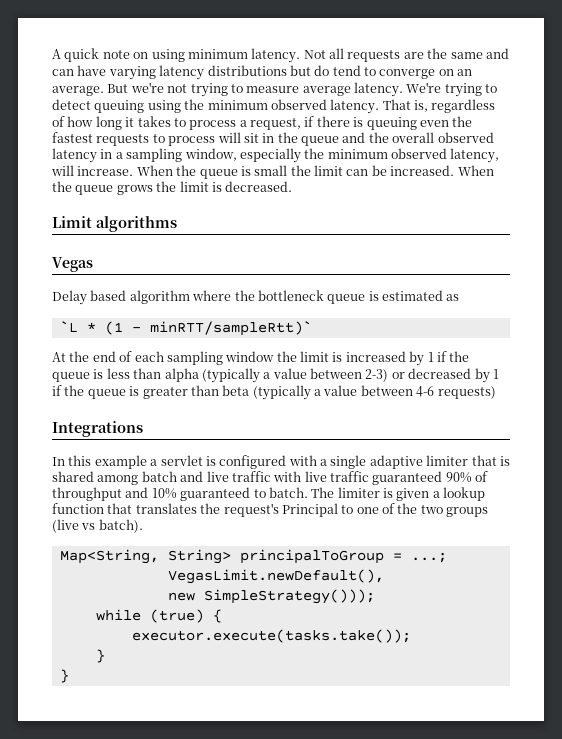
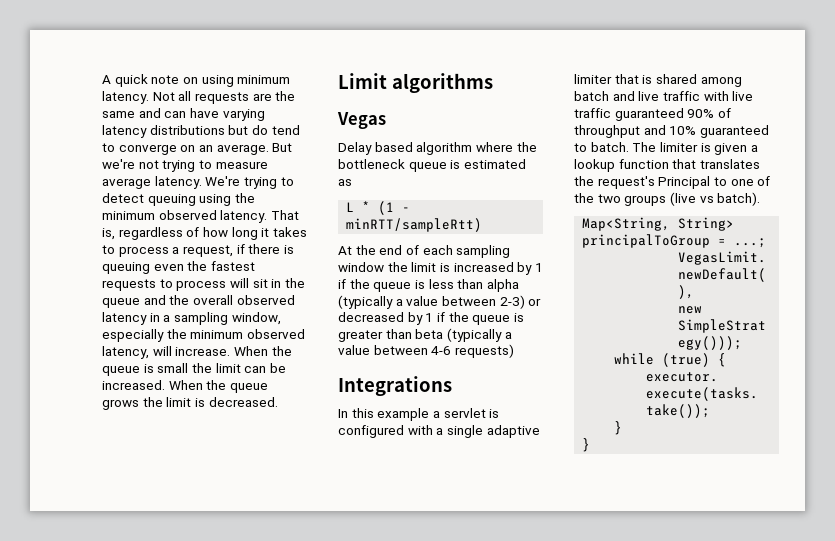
- `L * (1 - minRTT/sampleRtt)`
+ L * (1 - minRTT/sampleRtt)

